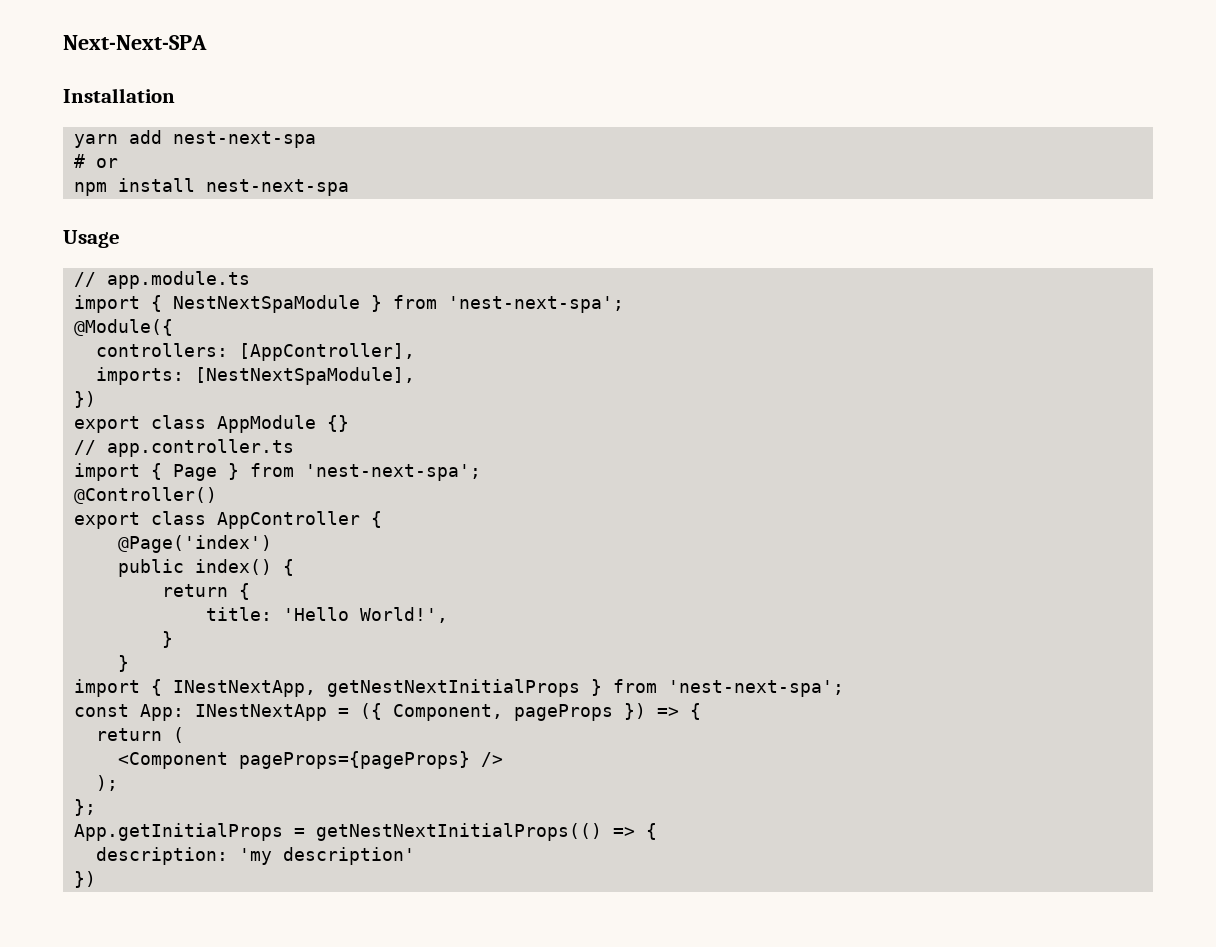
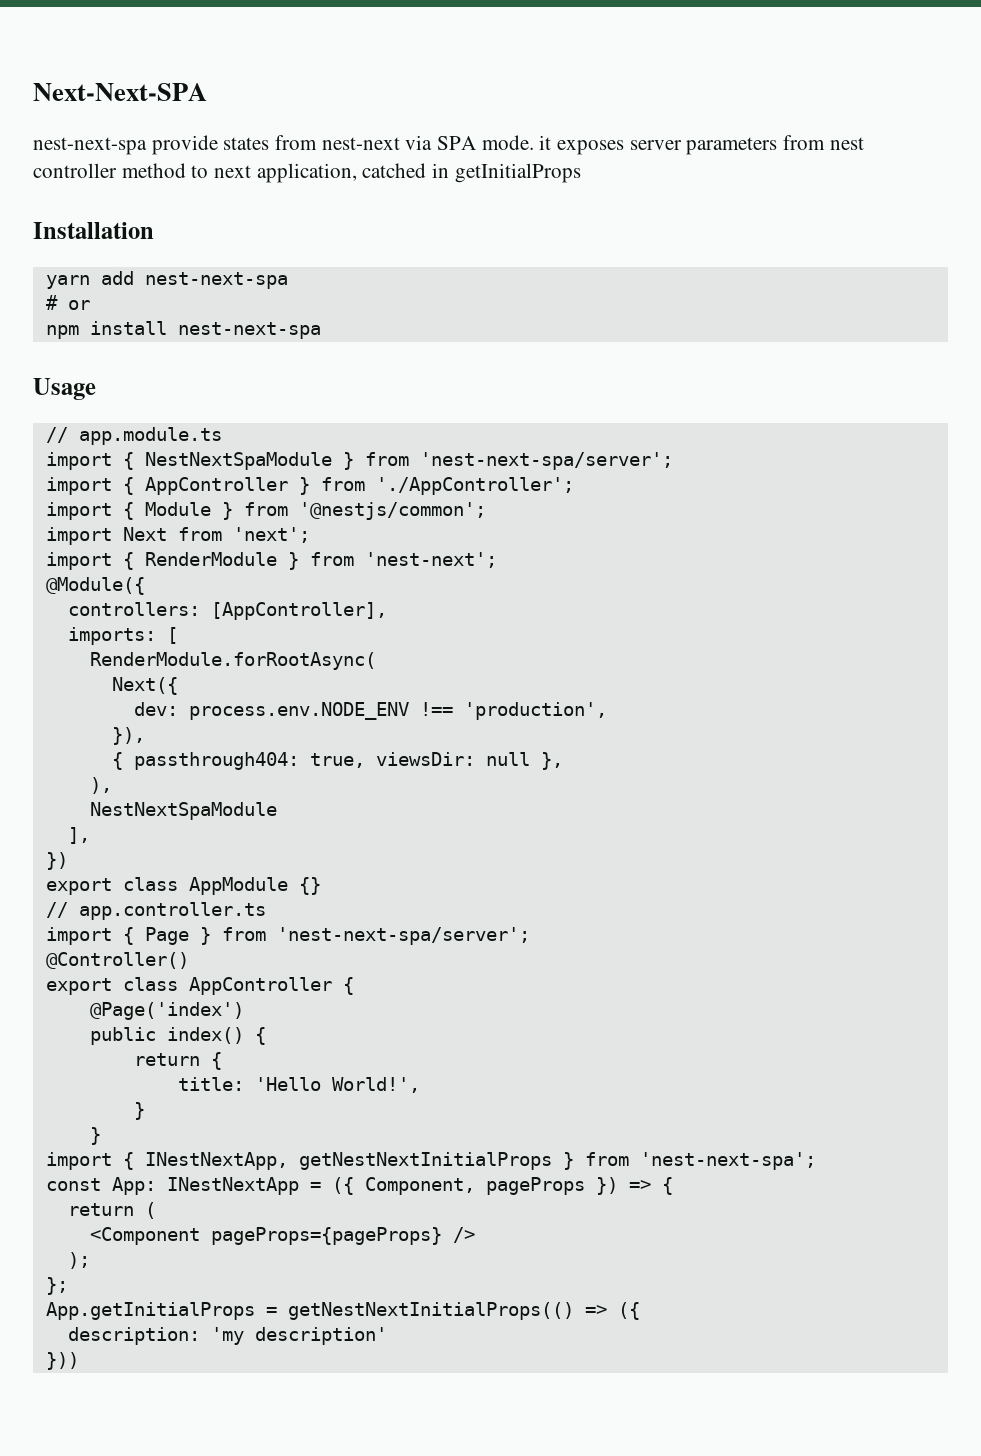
+ nest-next-spa provide states from nest-next via SPA mode. it exposes server parameters from nest controller method to next application, catched in getInitialProps
- import { NestNextSpaModule } from 'nest-next-spa';
+ import { NestNextSpaModule } from 'nest-next-spa/server';
+ import { AppController } from './AppController';
+ import { Module } from '@nestjs/common';
+ import Next from 'next';
+ import { RenderModule } from 'nest-next';
  @Module({
  controllers: [AppController],
- imports: [NestNextSpaModule],
+ imports: [
+ RenderModule.forRootAsync(
+ Next({
+ dev: process.env.NODE_ENV !== 'production',
+ }),
+ { passthrough404: true, viewsDir: null },
+ ),
+ NestNextSpaModule
+ ],
- import { Page } from 'nest-next-spa';
+ import { Page } from 'nest-next-spa/server';
- App.getInitialProps = getNestNextInitialProps(() => {
+ App.getInitialProps = getNestNextInitialProps(() => ({
  description: 'my description'
- })
+ }))

